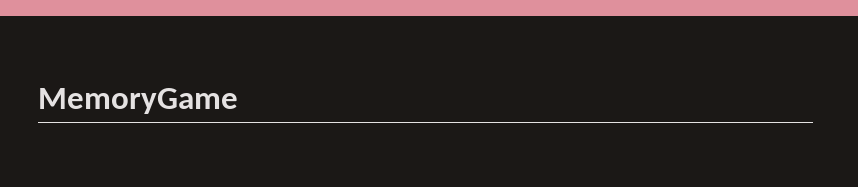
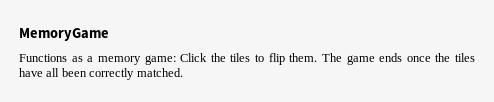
+ Functions as a memory game: Click the tiles to flip them. The game ends once the tiles have all been correctly matched.

